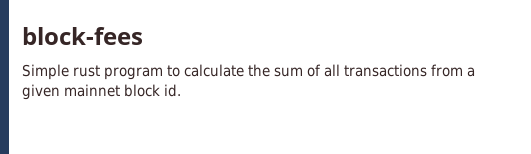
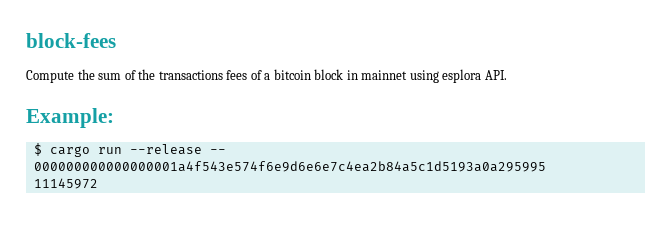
- Simple rust program to calculate the sum of all transactions from a given mainnet block id.
+ Compute the sum of the transactions fees of a bitcoin block in mainnet using esplora API.
+ Example:
+ $ cargo run --release -- 000000000000000001a4f543e574f6e9d6e6e7c4ea2b84a5c1d5193a0a295995
+ 11145972

